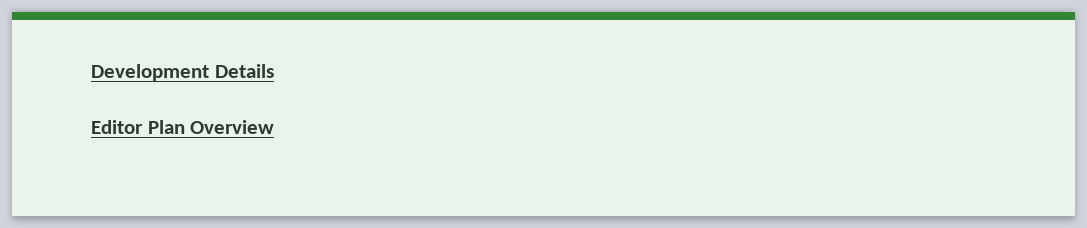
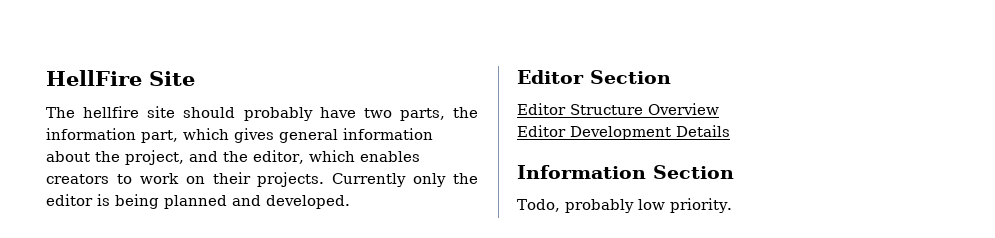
- Development Details
- Editor Plan Overview
+ HellFire Site
+ The hellfire site should probably have two parts, the information part, which gives general information about the project, and the editor, which enables creators to work on their projects. Currently only the editor is being planned and developed.
+ Editor Section
+ Editor Structure Overview
+ Editor Development Details
+ Information Section
+ Todo, probably low priority.

